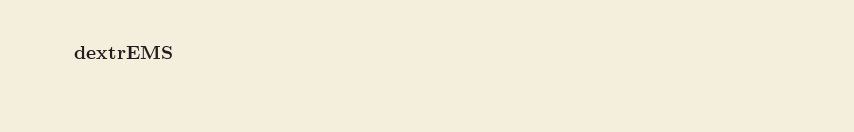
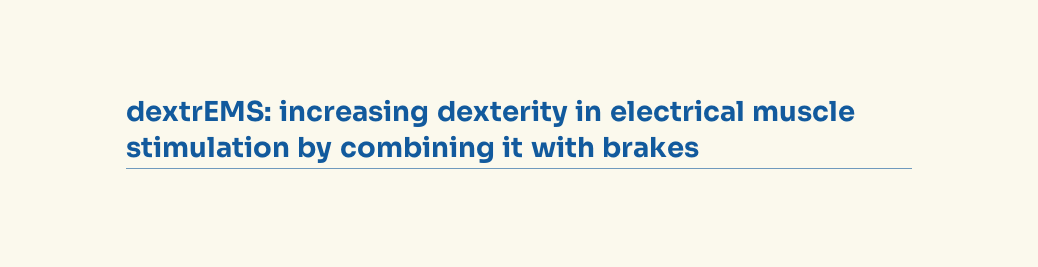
- dextrEMS
+ dextrEMS: increasing dexterity in electrical muscle stimulation by combining it with brakes

